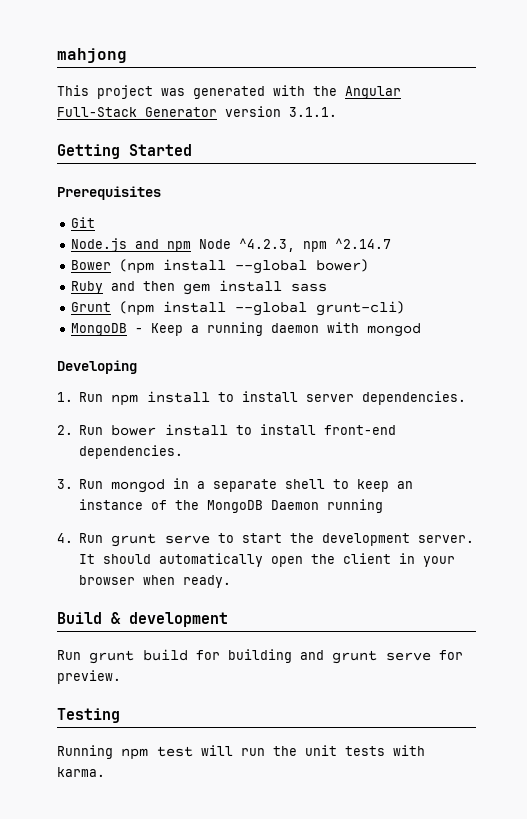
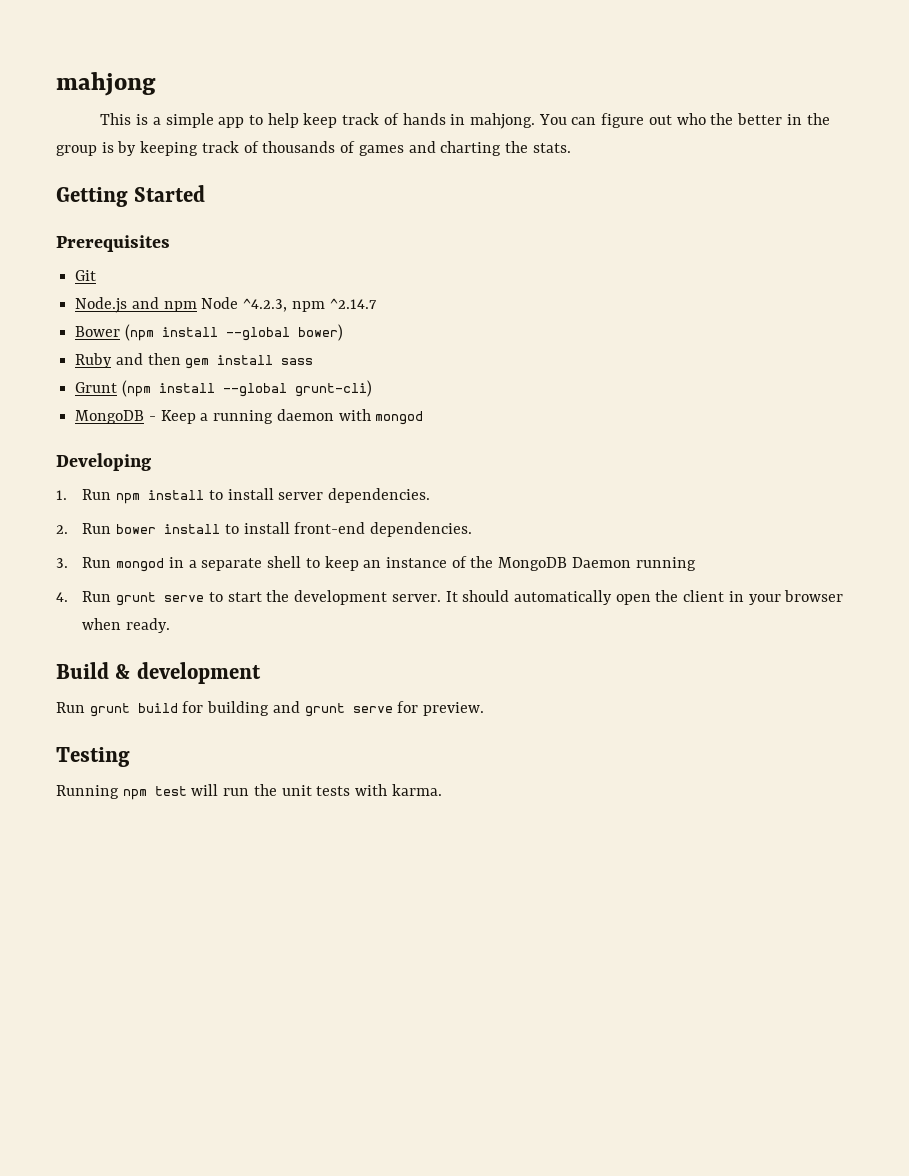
- This project was generated with the Angular Full-Stack Generator version 3.1.1.
+ This is a simple app to help keep track of hands in mahjong. You can figure out who the better in the group is by keeping track of thousands of games and charting the stats.

